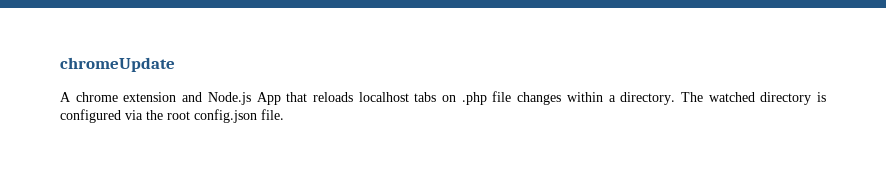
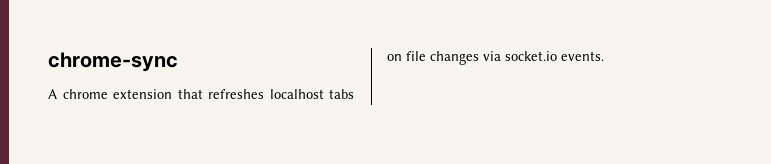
- chromeUpdate
+ chrome-sync
- A chrome extension and Node.js App that reloads localhost tabs on .php file changes within a directory. The watched directory is configured via the root config.json file.
+ A chrome extension that refreshes localhost tabs on file changes via socket.io events.

